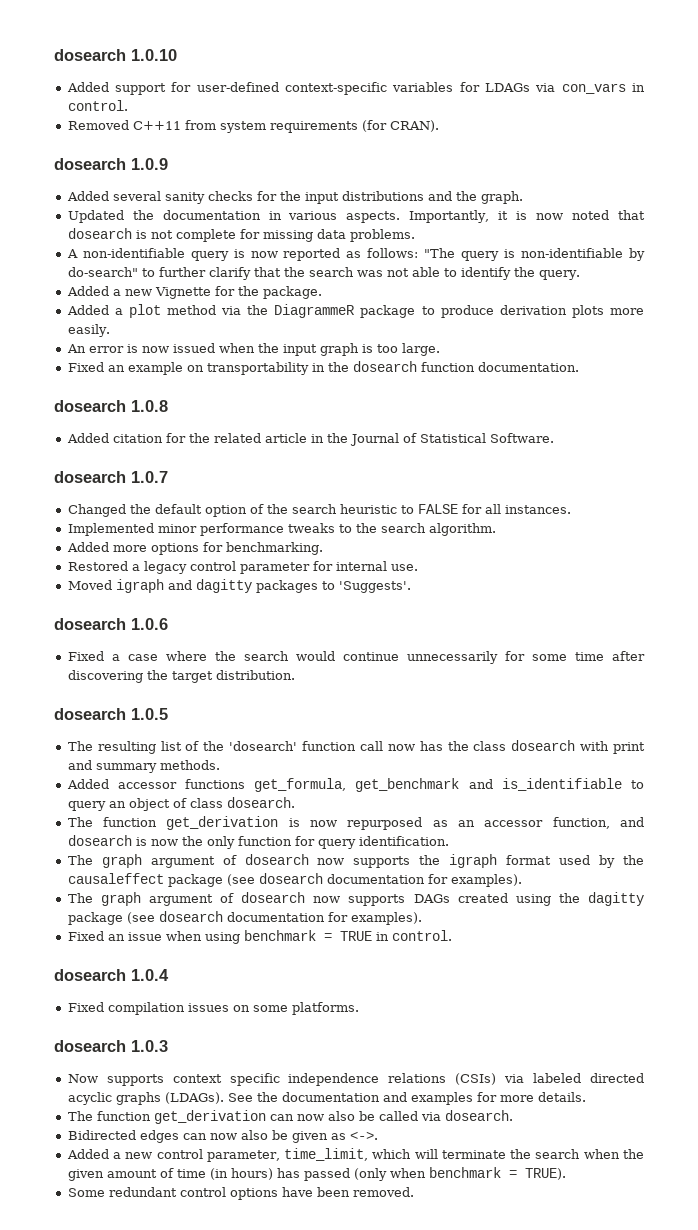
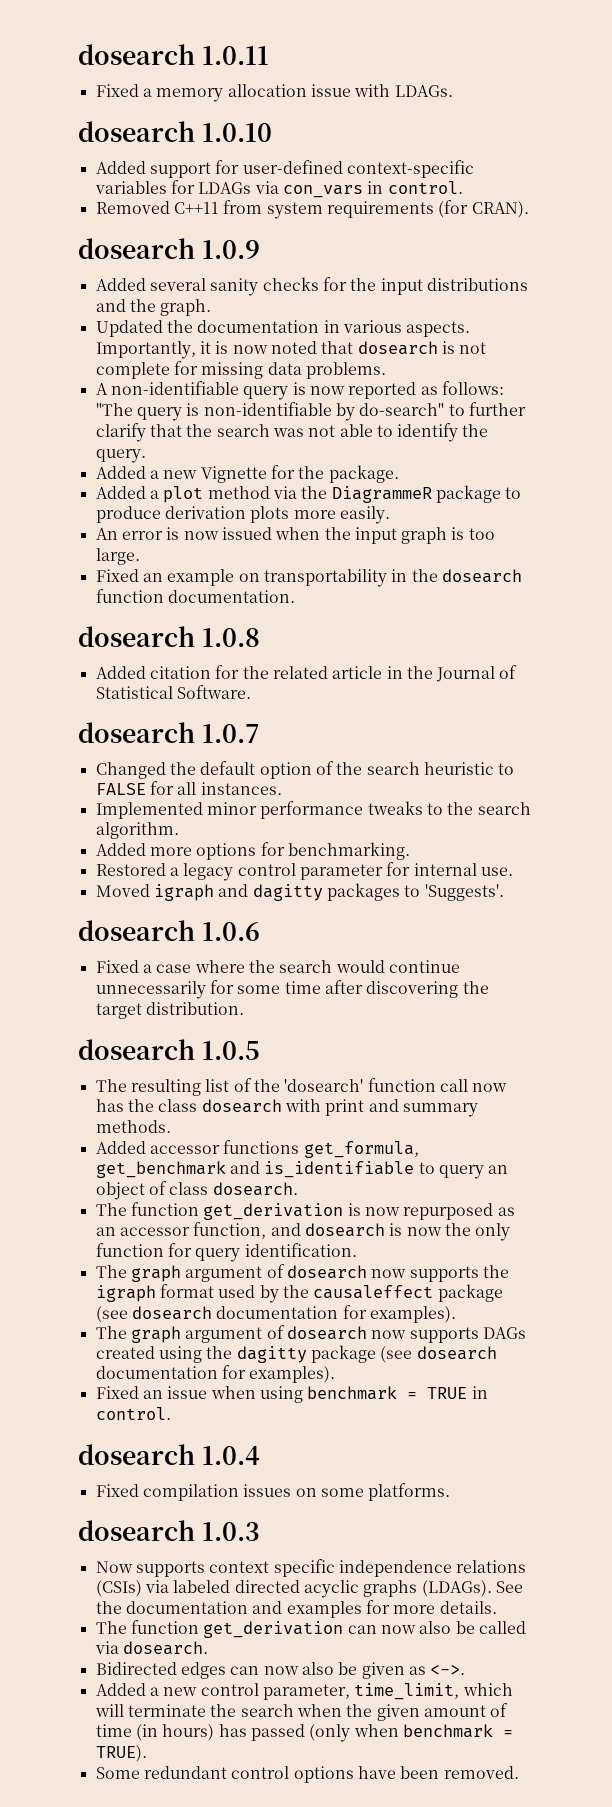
+ dosearch 1.0.11
+ Fixed a memory allocation issue with LDAGs.

